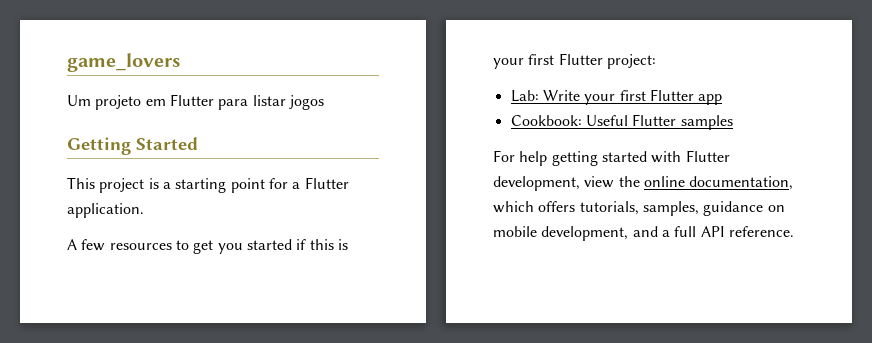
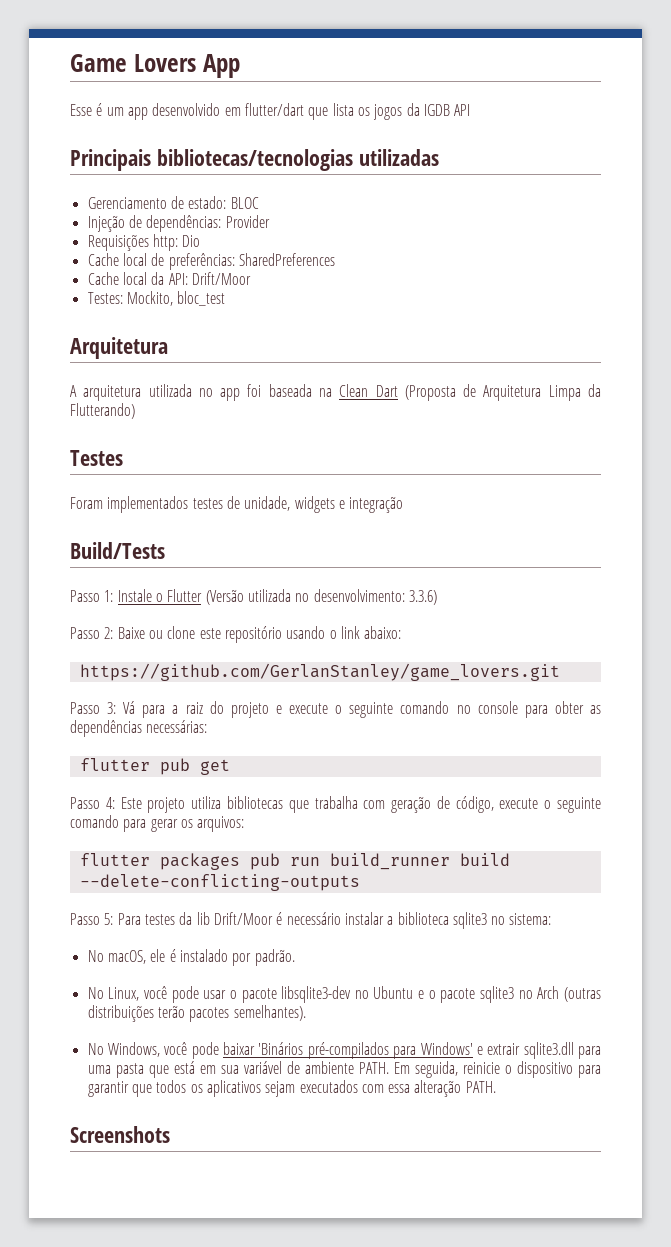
- game_lovers
- Um projeto em Flutter para listar jogos
- Getting Started
- This project is a starting point for a Flutter application.
- A few resources to get you started if this is your first Flutter project:
- Lab: Write your first Flutter app
- Cookbook: Useful Flutter samples
- For help getting started with Flutter development, view the online documentation, which offers tutorials, samples, guidance on mobile development, and a full API reference.
+ Game Lovers App
+ Esse é um app desenvolvido em flutter/dart que lista os jogos da IGDB API
+ Principais bibliotecas/tecnologias utilizadas
+ Gerenciamento de estado: BLOC
+ Injeção de dependências: Provider
+ Requisições http: Dio
+ Cache local de preferências: SharedPreferences
+ Cache local da API: Drift/Moor
+ Testes: Mockito, bloc_test
+ Arquitetura
+ A arquitetura utilizada no app foi baseada na Clean Dart (Proposta de Arquitetura Limpa da Flutterando)
+ Testes
+ Foram implementados testes de unidade, widgets e integração
+ Build/Tests
+ Passo 1: Instale o Flutter (Versão utilizada no desenvolvimento: 3.3.6)
+ Passo 2: Baixe ou clone este repositório usando o link abaixo:
+ https://github.com/GerlanStanley/game_lovers.git
+ Passo 3: Vá para a raiz do projeto e execute o seguinte comando no console para obter as dependências necessárias:
+ flutter pub get
+ Passo 4: Este projeto utiliza bibliotecas que trabalha com geração de código, execute o seguinte comando para gerar os arquivos:
+ flutter packages pub run build_runner build --delete-conflicting-outputs
+ Passo 5: Para testes da lib Drift/Moor é necessário instalar a biblioteca sqlite3 no sistema:
+ No macOS, ele é instalado por padrão.
+ No Linux, você pode usar o pacote libsqlite3-dev no Ubuntu e o pacote sqlite3 no Arch (outras distribuições terão pacotes semelhantes).
+ No Windows, você pode baixar 'Binários pré-compilados para Windows' e extrair sqlite3.dll para uma pasta que está em sua variável de ambiente PATH. Em seguida, reinicie o dispositivo para garantir que todos os aplicativos sejam executados com essa alteração PATH.
+ Screenshots

